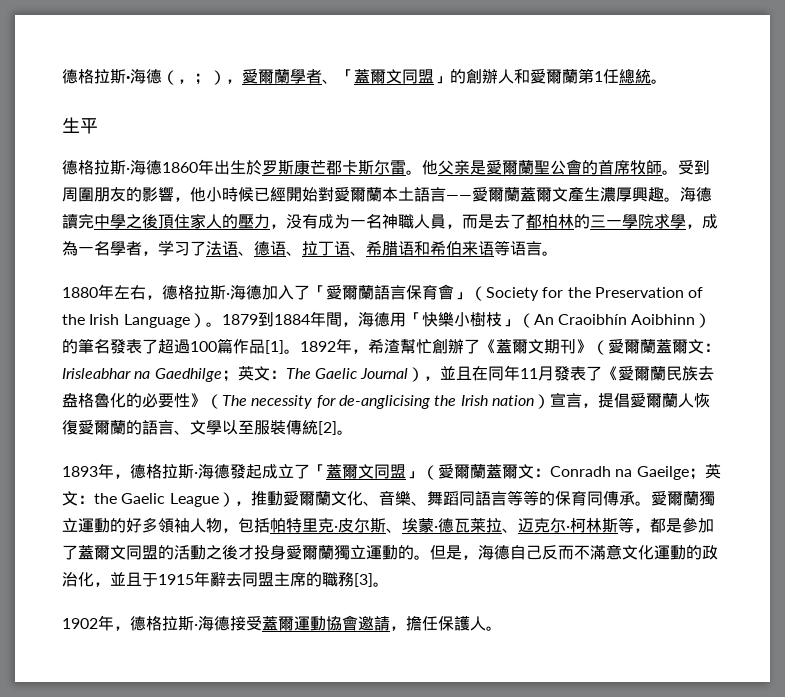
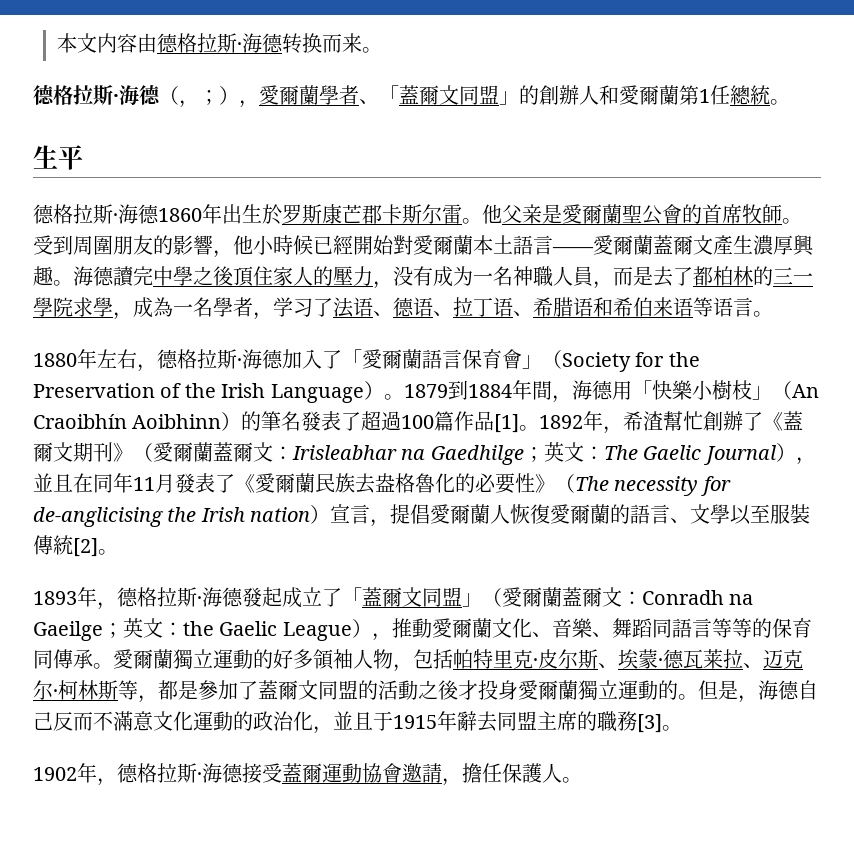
+ 本文内容由德格拉斯·海德转换而来。

